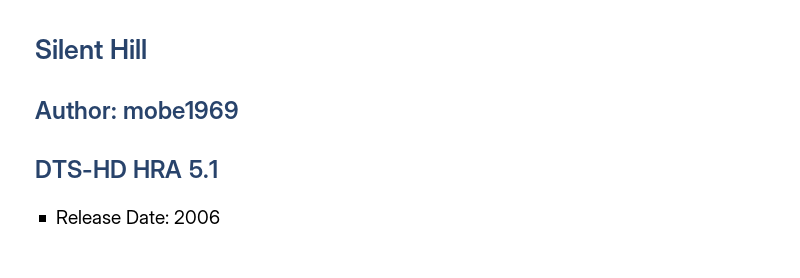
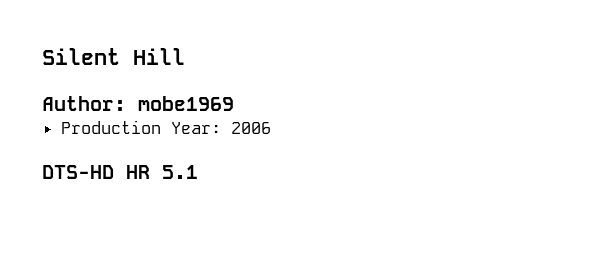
+ Production Year: 2006
- DTS-HD HRA 5.1
+ DTS-HD HR 5.1
- Release Date: 2006

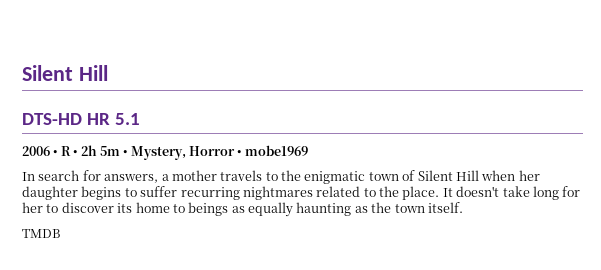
- Author: mobe1969
- Production Year: 2006
  DTS-HD HR 5.1
+ 2006 • R • 2h 5m • Mystery, Horror • mobe1969
+ In search for answers, a mother travels to the enigmatic town of Silent Hill when her daughter begins to suffer recurring nightmares related to the place. It doesn't take long for her to discover its home to beings as equally haunting as the town itself.
+ TMDB

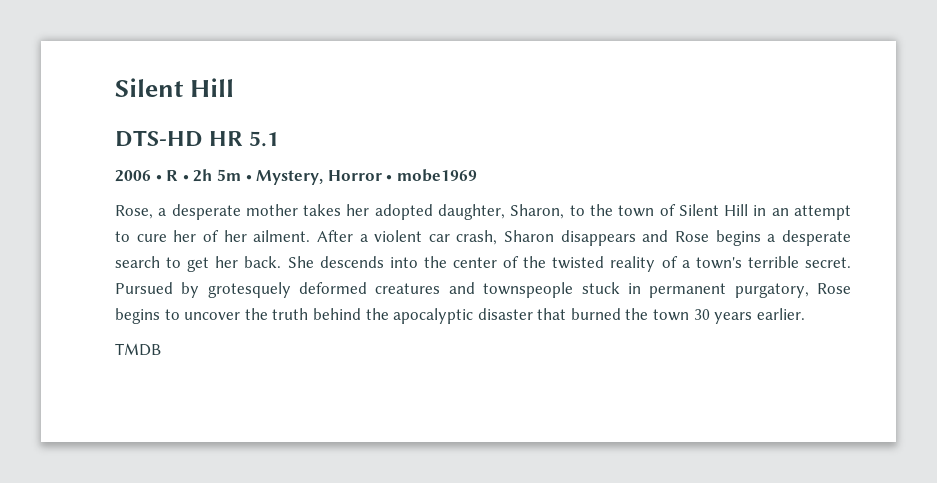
- In search for answers, a mother travels to the enigmatic town of Silent Hill when her daughter begins to suffer recurring nightmares related to the place. It doesn't take long for her to discover its home to beings as equally haunting as the town itself.
+ Rose, a desperate mother takes her adopted daughter, Sharon, to the town of Silent Hill in an attempt to cure her of her ailment. After a violent car crash, Sharon disappears and Rose begins a desperate search to get her back. She descends into the center of the twisted reality of a town's terrible secret. Pursued by grotesquely deformed creatures and townspeople stuck in permanent purgatory, Rose begins to uncover the truth behind the apocalyptic disaster that burned the town 30 years earlier.

